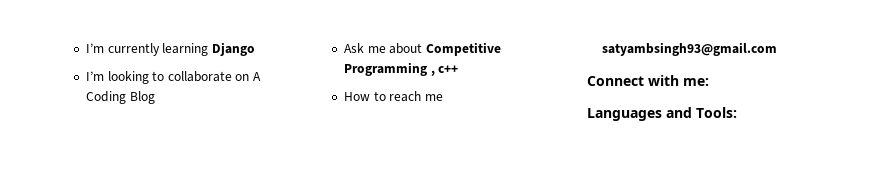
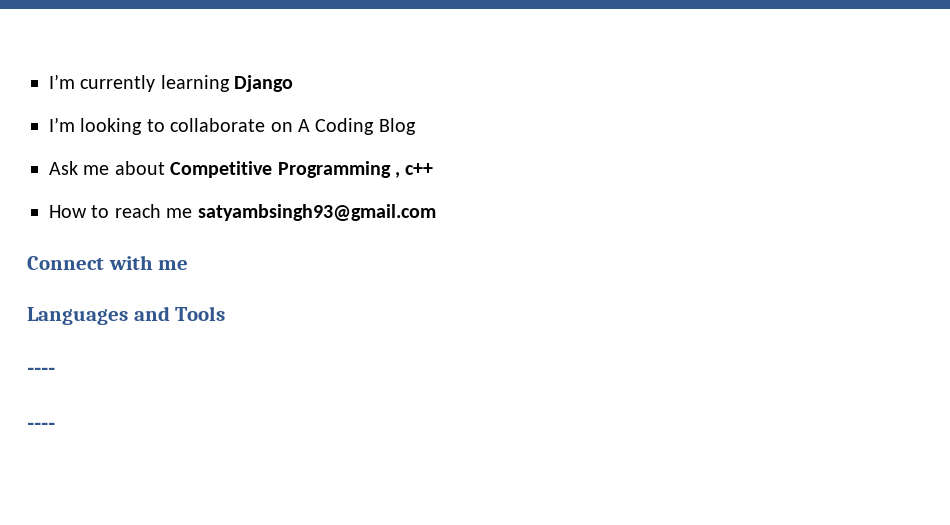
- Connect with me:
+ Connect with me
- Languages and Tools:
+ Languages and Tools
+ ----
+ ----

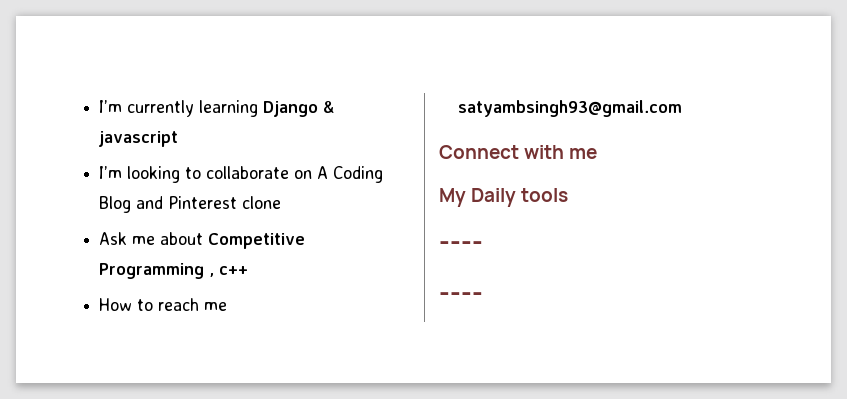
- I’m currently learning Django
+ I’m currently learning Django & javascript
- I’m looking to collaborate on A Coding Blog
+ I’m looking to collaborate on A Coding Blog and Pinterest clone
- Languages and Tools
+ My Daily tools

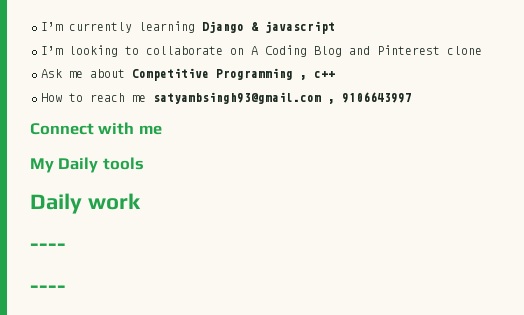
- How to reach me satyambsingh93@gmail.com
+ How to reach me satyambsingh93@gmail.com , 9106643997
+ Daily work

